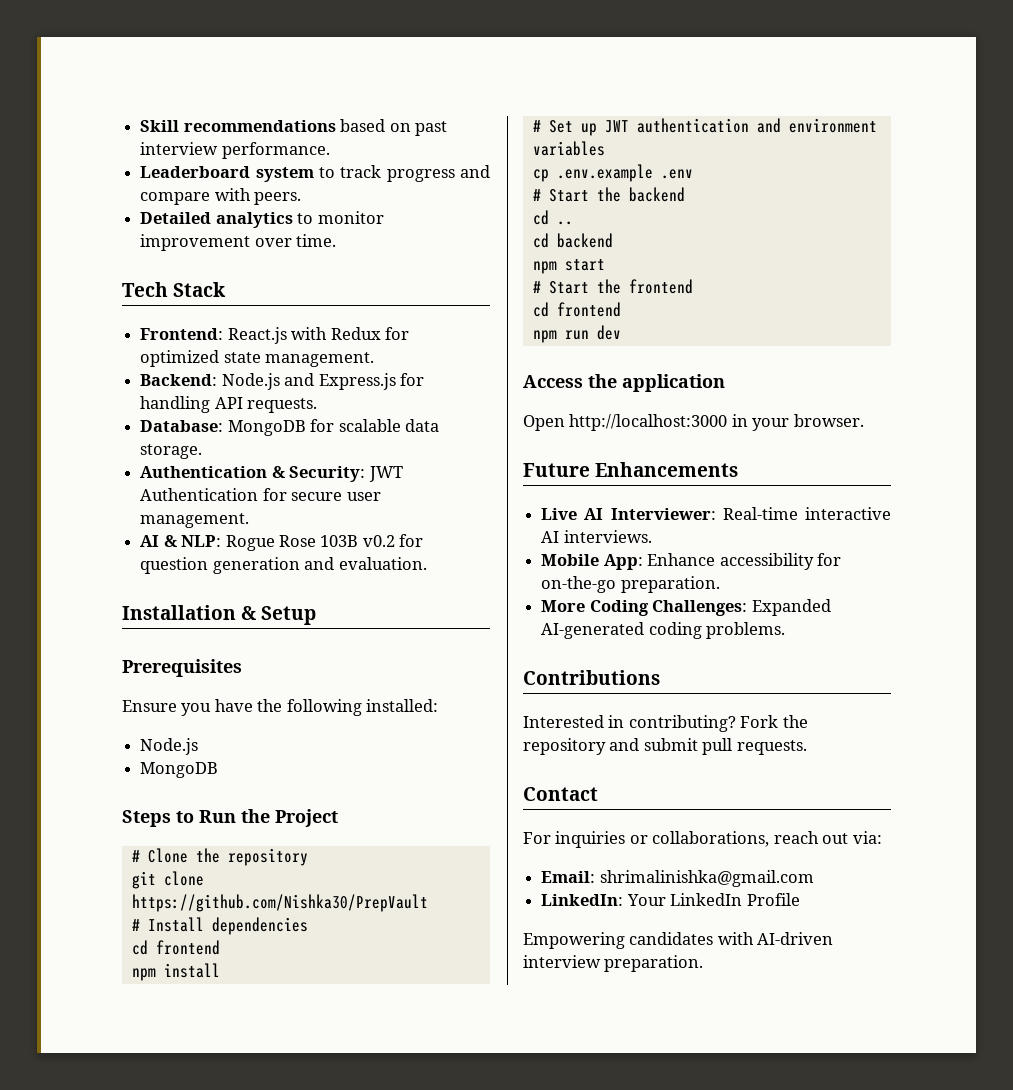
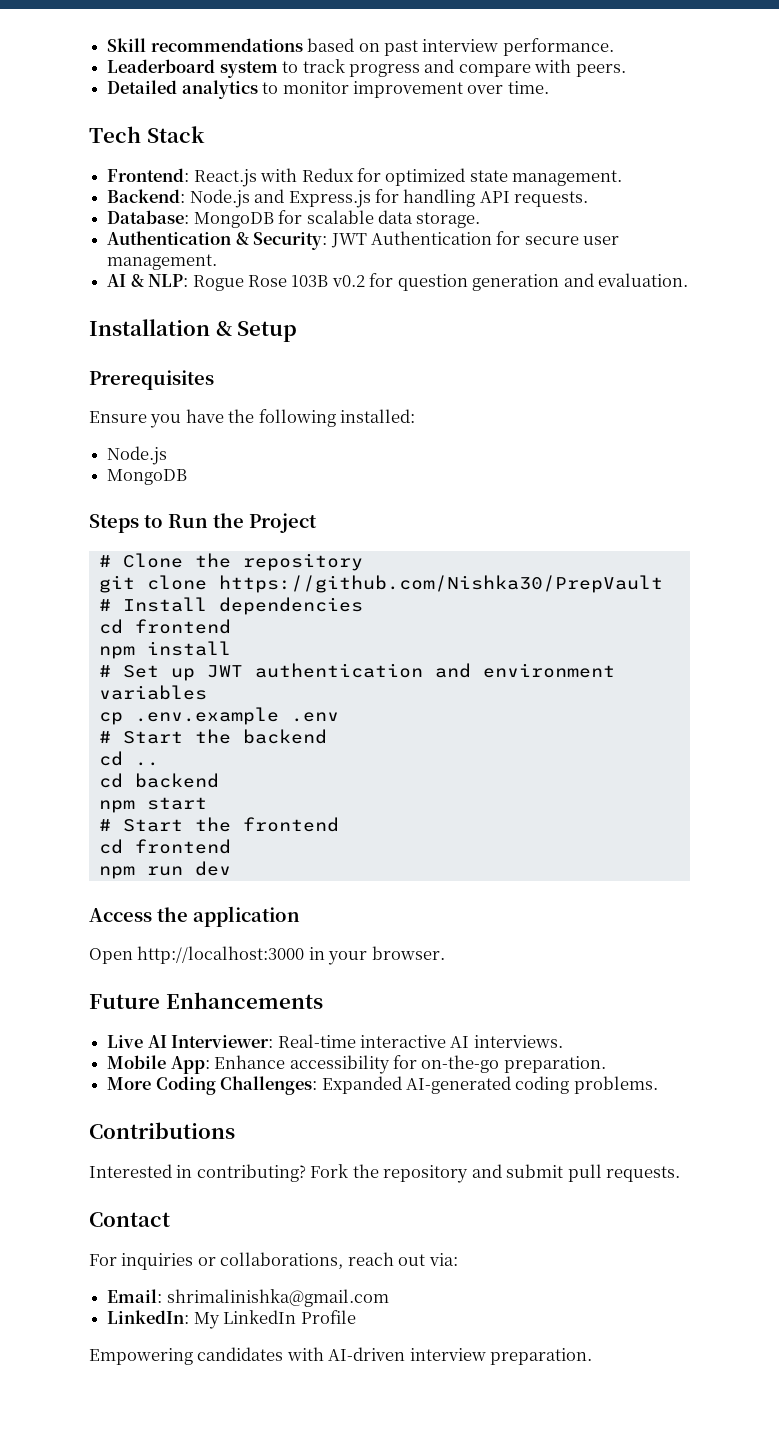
- LinkedIn: Your LinkedIn Profile
+ LinkedIn: My LinkedIn Profile

